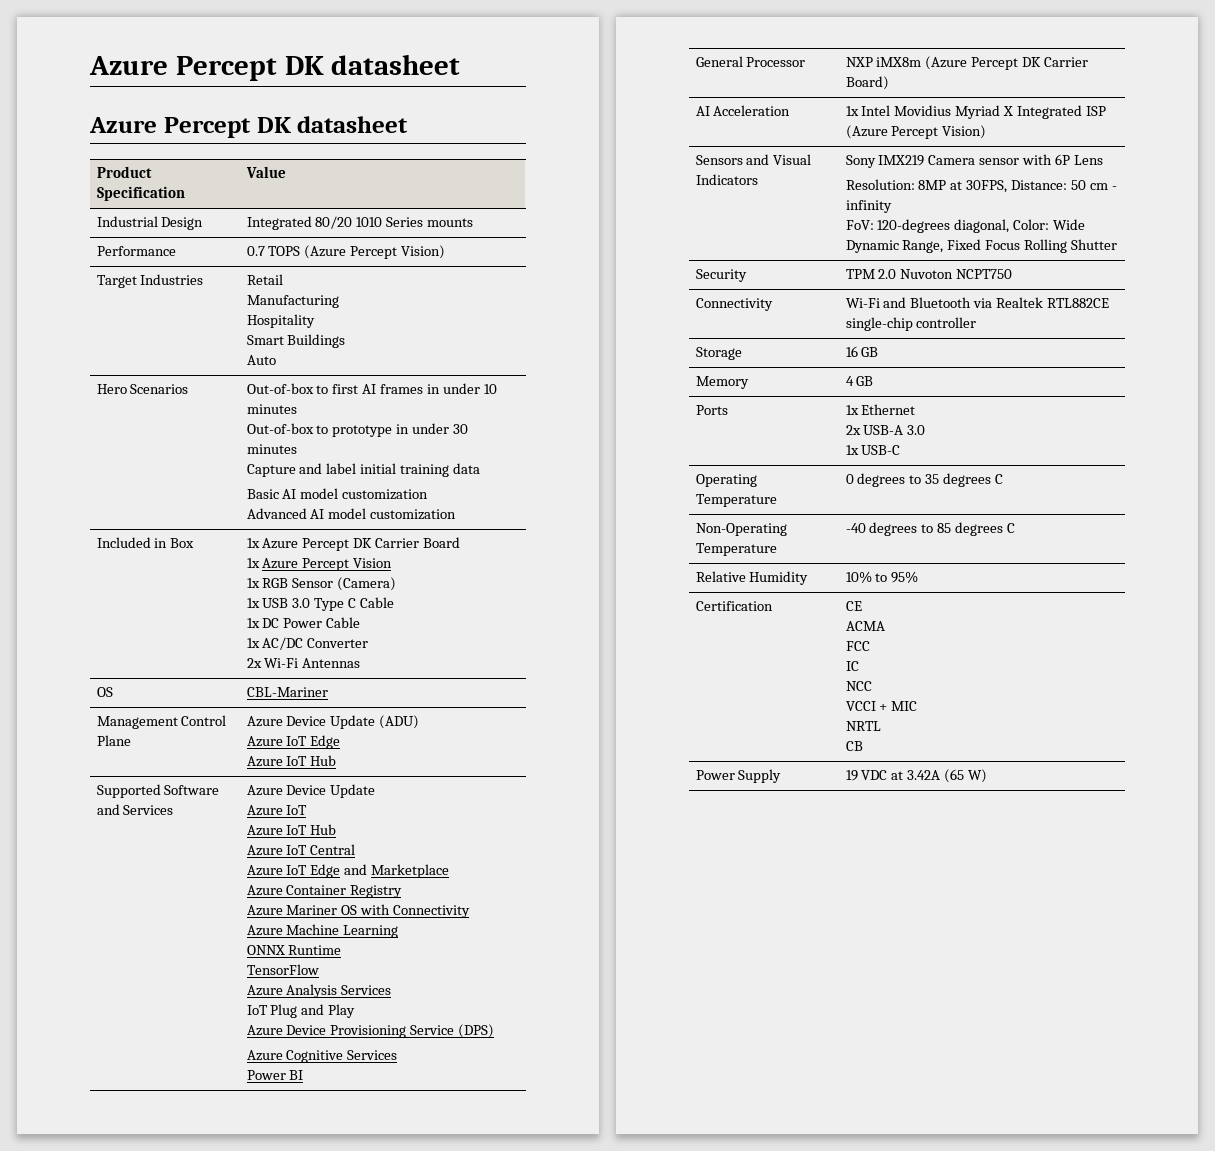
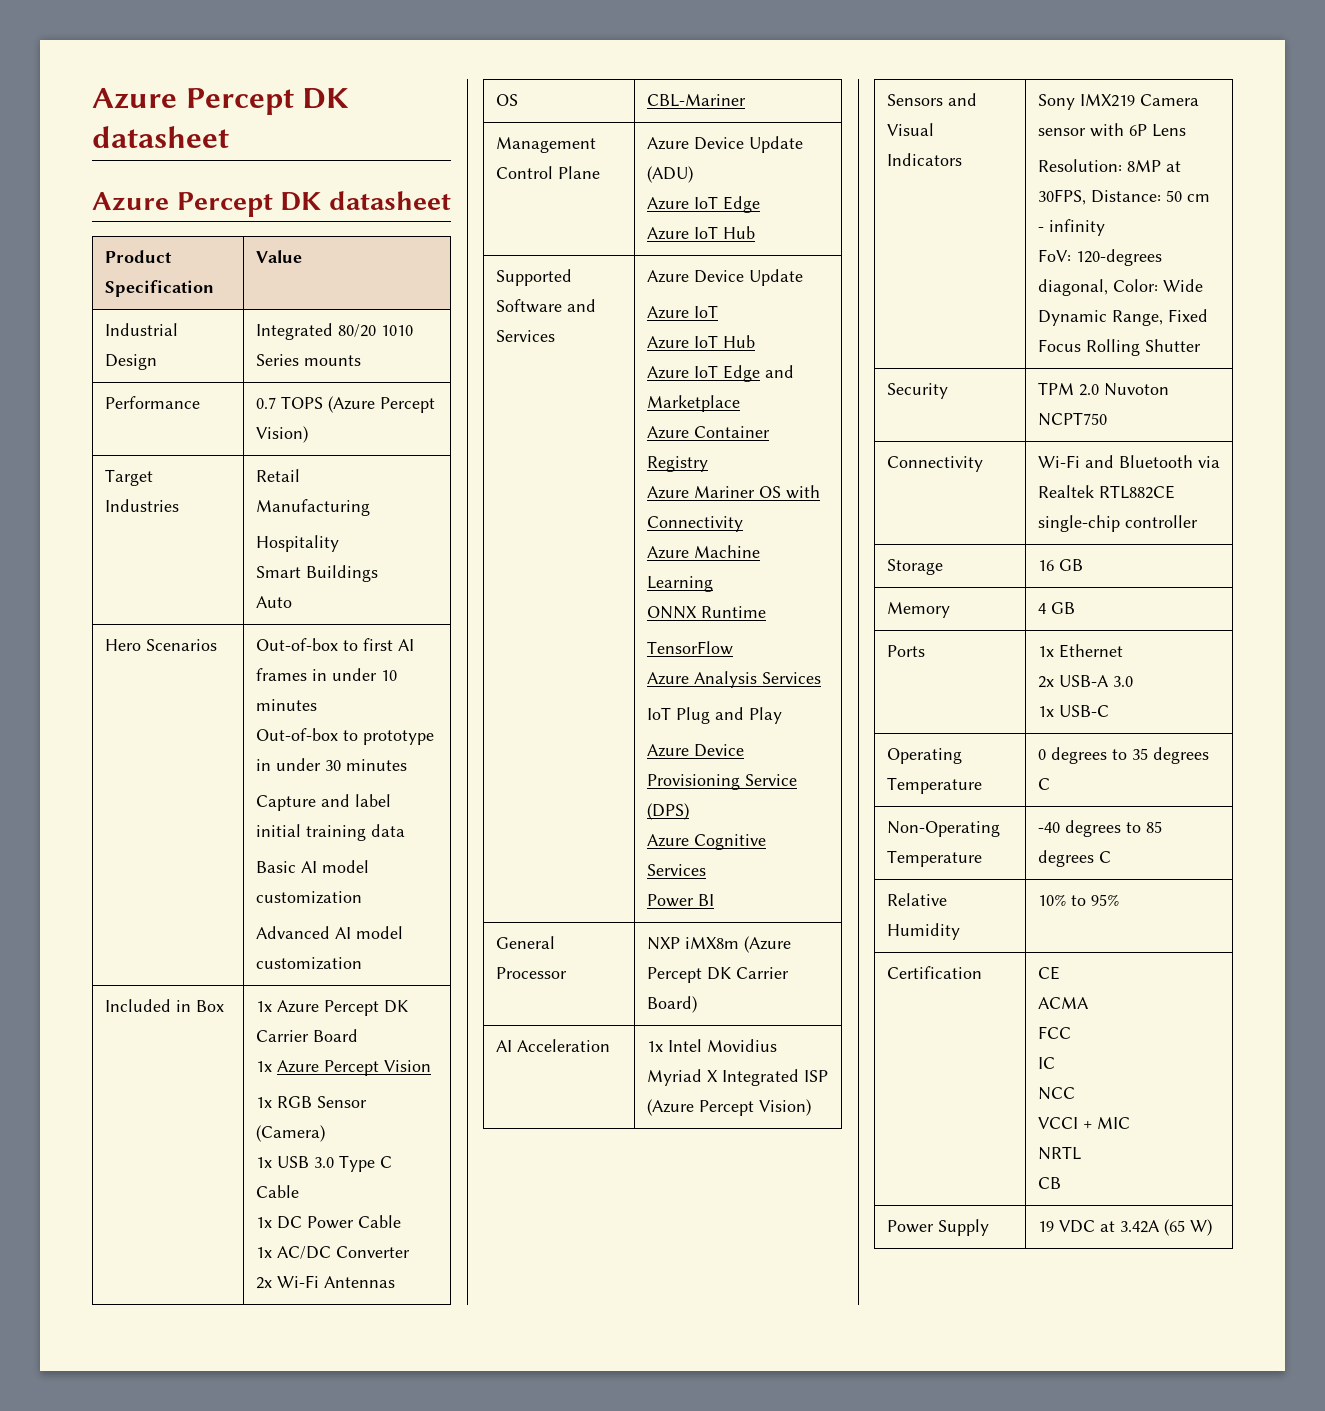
- Azure IoT Central

